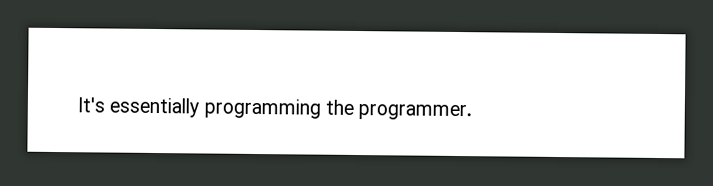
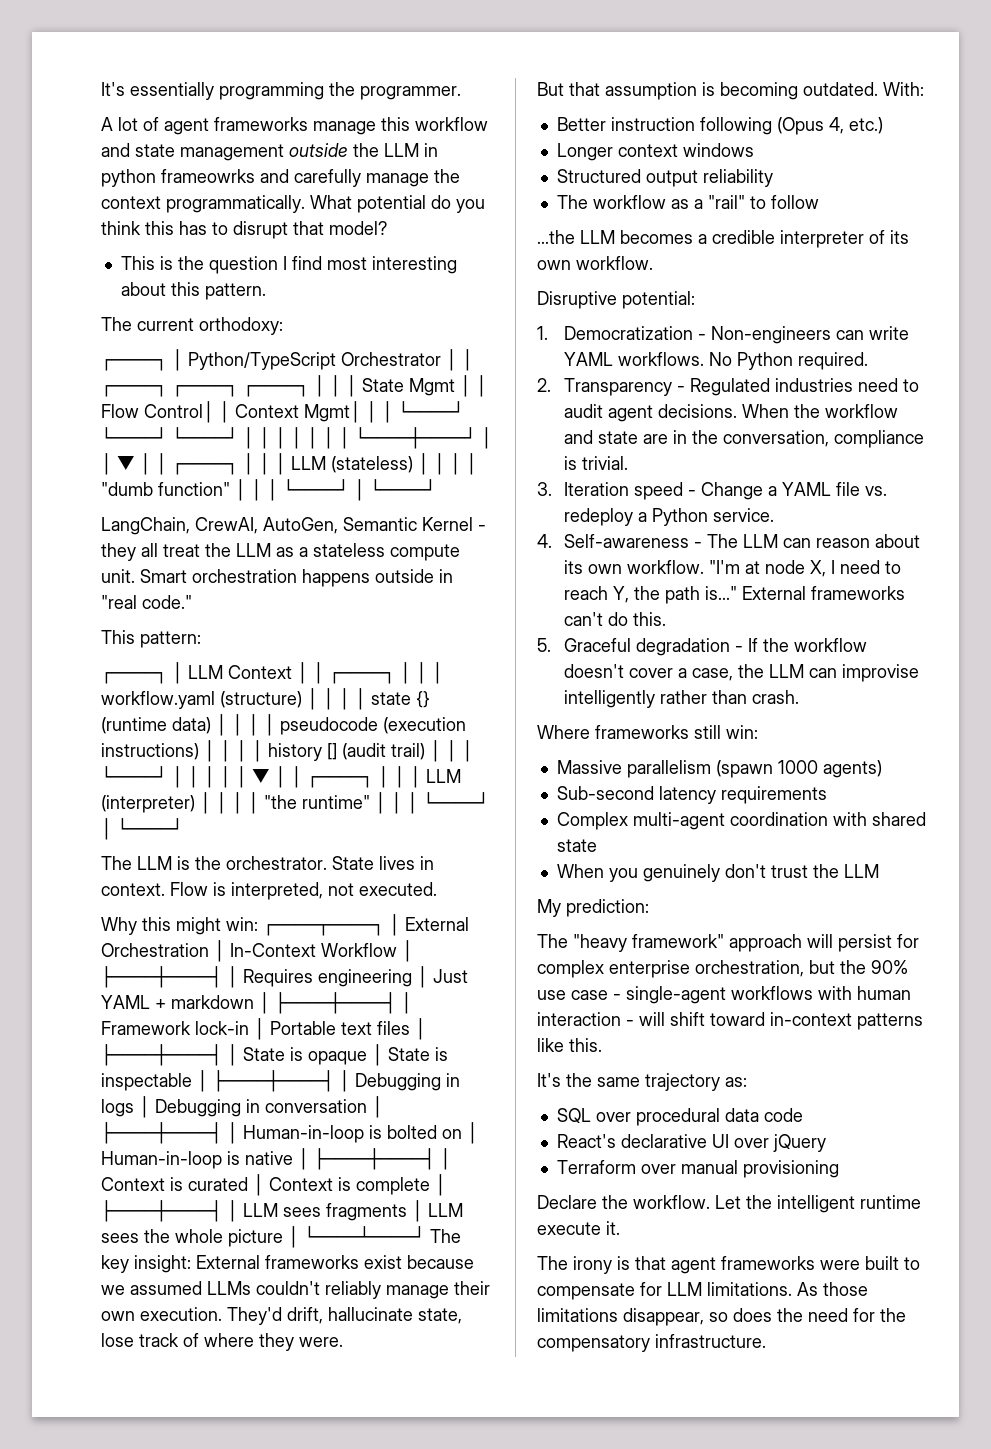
+ A lot of agent frameworks manage this workflow and state management outside the LLM in python frameowrks and carefully manage the context programmatically. What potential do you think this has to disrupt that model?
+ This is the question I find most interesting about this pattern.
+ The current orthodoxy:
+ ┌────┐ │ Python/TypeScript Orchestrator │ │ ┌────┐ ┌────┐ ┌────┐ │ │ │ State Mgmt │ │ Flow Control│ │ Context Mgmt│ │ │ └────┘ └────┘ └────┘ │ │ │ │ │ │ │ └────┼────┘ │ │ ▼ │ │ ┌────┐ │ │ │ LLM (stateless) │ │ │ │ "dumb function" │ │ │ └────┘ │ └────┘
+ LangChain, CrewAI, AutoGen, Semantic Kernel - they all treat the LLM as a stateless compute unit. Smart orchestration happens outside in "real code."
+ This pattern:
+ ┌────┐ │ LLM Context │ │ ┌────┐ │ │ │ workflow.yaml (structure) │ │ │ │ state {} (runtime data) │ │ │ │ pseudocode (execution instructions) │ │ │ │ history [] (audit trail) │ │ │ └────┘ │ │ │ │ │ ▼ │ │ ┌────┐ │ │ │ LLM (interpreter) │ │ │ │ "the runtime" │ │ │ └────┘ │ └────┘
+ The LLM is the orchestrator. State lives in context. Flow is interpreted, not executed.
+ Why this might win: ┌────┬────┐ │ External Orchestration │ In-Context Workflow │ ├────┼────┤ │ Requires engineering │ Just YAML + markdown │ ├────┼────┤ │ Framework lock-in │ Portable text files │ ├────┼────┤ │ State is opaque │ State is inspectable │ ├────┼────┤ │ Debugging in logs │ Debugging in conversation │ ├────┼────┤ │ Human-in-loop is bolted on │ Human-in-loop is native │ ├────┼────┤ │ Context is curated │ Context is complete │ ├────┼────┤ │ LLM sees fragments │ LLM sees the whole picture │ └────┴────┘ The key insight: External frameworks exist because we assumed LLMs couldn't reliably manage their own execution. They'd drift, hallucinate state, lose track of where they were.
+ But that assumption is becoming outdated. With:
+ Better instruction following (Opus 4, etc.)
+ Longer context windows
+ Structured output reliability
+ The workflow as a "rail" to follow
+ ...the LLM becomes a credible interpreter of its own workflow.
+ Disruptive potential:
+ 1. Democratization - Non-engineers can write YAML workflows. No Python required.
+ 2. Transparency - Regulated industries need to audit agent decisions. When the workflow and state are in the conversation, compliance is trivial.
+ 3. Iteration speed - Change a YAML file vs. redeploy a Python service.
+ 4. Self-awareness - The LLM can reason about its own workflow. "I'm at node X, I need to reach Y, the path is..." External frameworks can't do this.
+ 5. Graceful degradation - If the workflow doesn't cover a case, the LLM can improvise intelligently rather than crash.
+ Where frameworks still win:
+ Massive parallelism (spawn 1000 agents)
+ Sub-second latency requirements
+ Complex multi-agent coordination with shared state
+ When you genuinely don't trust the LLM
+ My prediction:
+ The "heavy framework" approach will persist for complex enterprise orchestration, but the 90% use case - single-agent workflows with human interaction - will shift toward in-context patterns like this.
+ It's the same trajectory as:
+ SQL over procedural data code
+ React's declarative UI over jQuery
+ Terraform over manual provisioning
+ Declare the workflow. Let the intelligent runtime execute it.
+ The irony is that agent frameworks were built to compensate for LLM limitations. As those limitations disappear, so does the need for the compensatory infrastructure.

